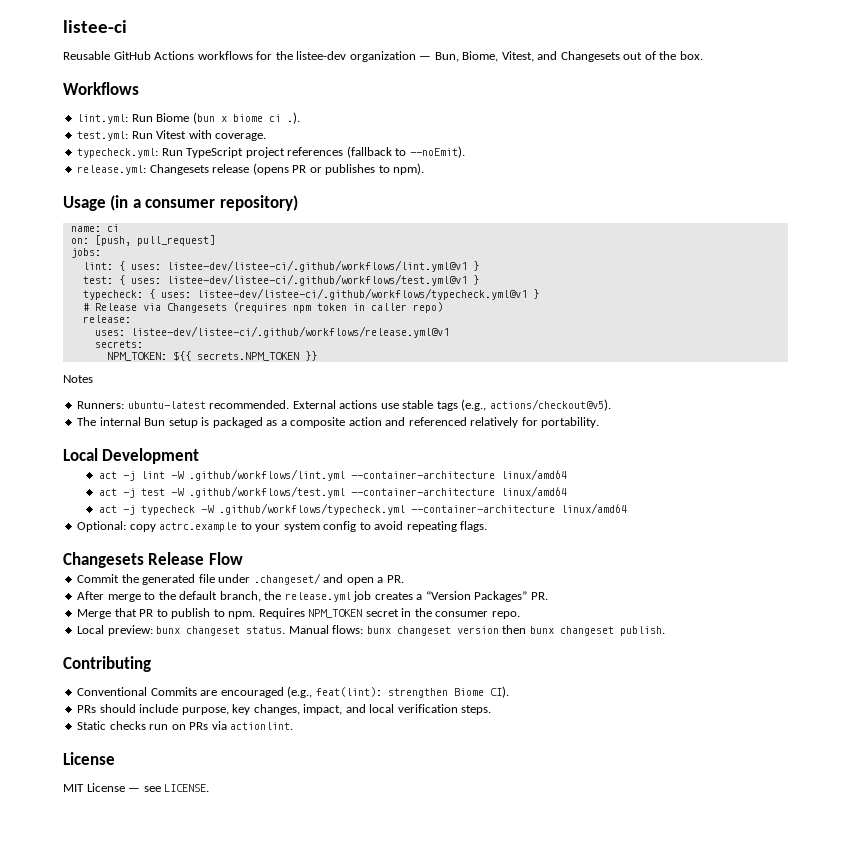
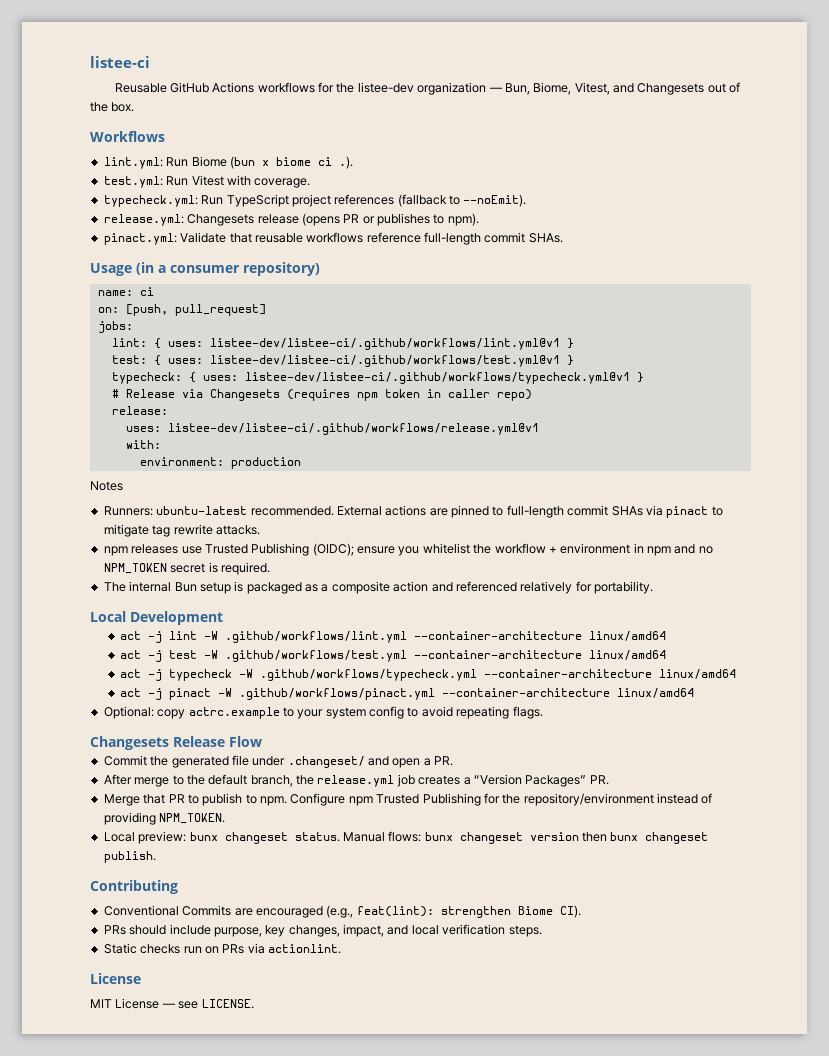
+ pinact.yml: Validate that reusable workflows reference full-length commit SHAs.
- secrets:
- NPM_TOKEN: ${{ secrets.NPM_TOKEN }}
+ with:
+ environment: production
- External actions use stable tags (e.g., actions/checkout@v5).
+ External actions are pinned to full-length commit SHAs via pinact to mitigate tag rewrite attacks.
+ npm releases use Trusted Publishing (OIDC); ensure you whitelist the workflow + environment in npm and no NPM_TOKEN secret is required.
+ act -j pinact -W .github/workflows/pinact.yml --container-architecture linux/amd64
- Requires NPM_TOKEN secret in the consumer repo.
+ Configure npm Trusted Publishing for the repository/environment instead of providing NPM_TOKEN.

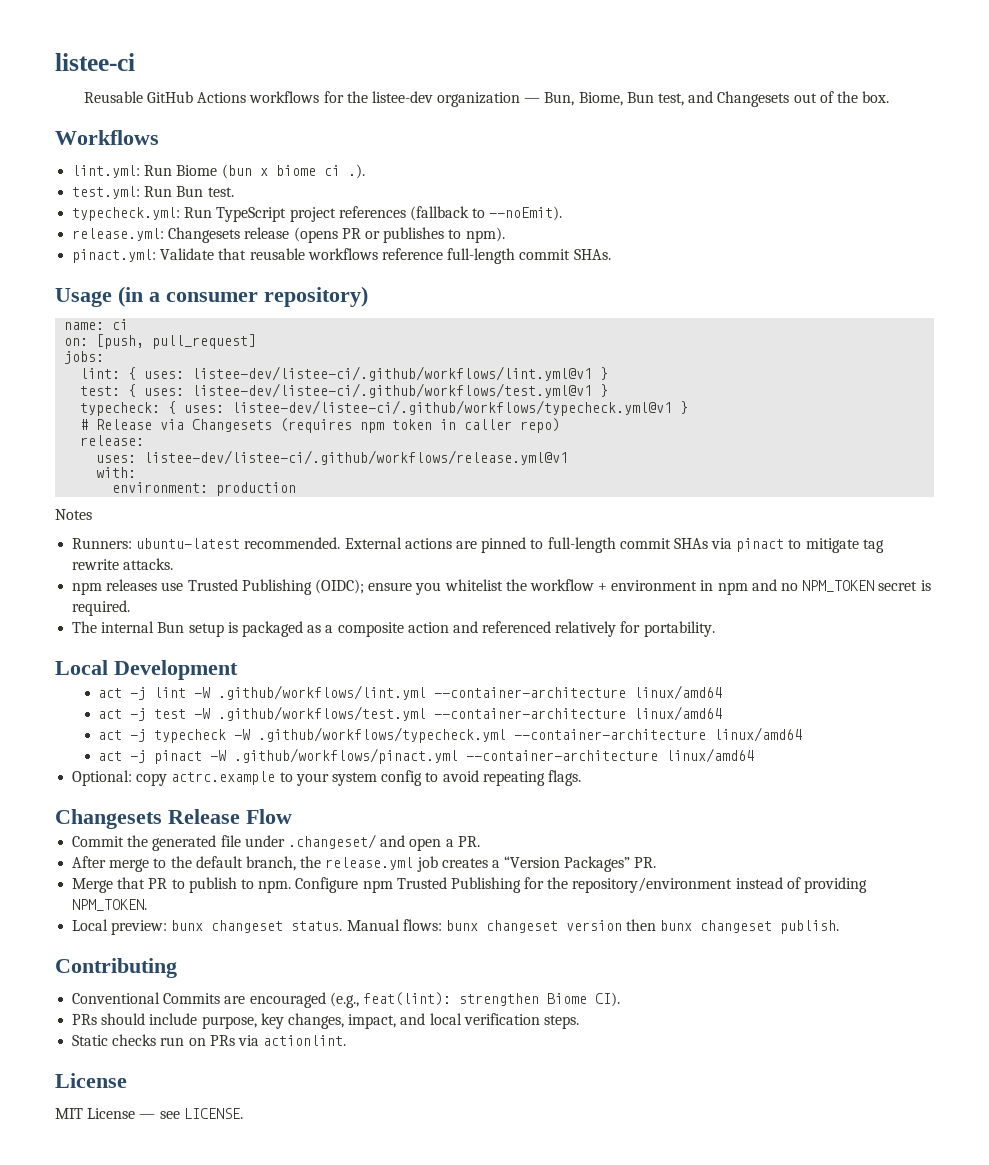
- Reusable GitHub Actions workflows for the listee-dev organization — Bun, Biome, Vitest, and Changesets out of the box.
+ Reusable GitHub Actions workflows for the listee-dev organization — Bun, Biome, Bun test, and Changesets out of the box.
- test.yml: Run Vitest with coverage.
+ test.yml: Run Bun test.

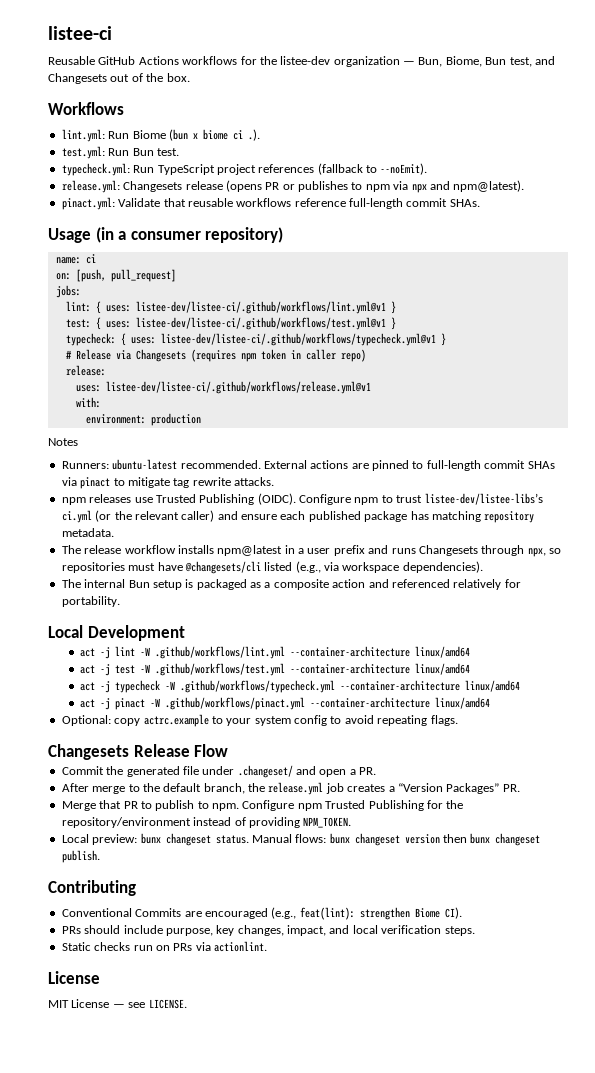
- release.yml: Changesets release (opens PR or publishes to npm).
+ release.yml: Changesets release (opens PR or publishes to npm via npx and npm@latest).
- npm releases use Trusted Publishing (OIDC); ensure you whitelist the workflow + environment in npm and no NPM_TOKEN secret is required.
+ npm releases use Trusted Publishing (OIDC). Configure npm to trust listee-dev/listee-libs’s ci.yml (or the relevant caller) and ensure each published package has matching repository metadata.
+ The release workflow installs npm@latest in a user prefix and runs Changesets through npx, so repositories must have @changesets/cli listed (e.g., via workspace dependencies).

